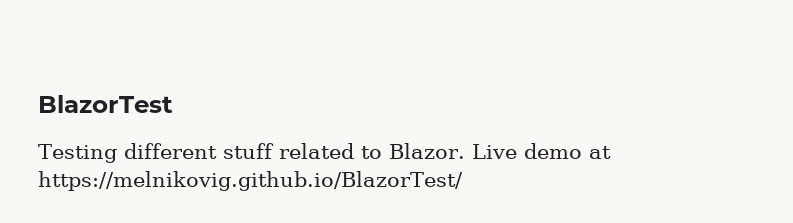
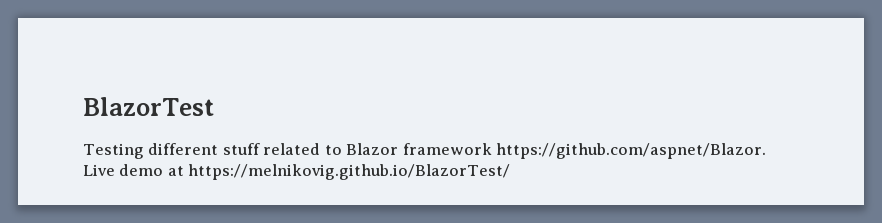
- Testing different stuff related to Blazor. Live demo at https://melnikovig.github.io/BlazorTest/
+ Testing different stuff related to Blazor framework https://github.com/aspnet/Blazor. Live demo at https://melnikovig.github.io/BlazorTest/

